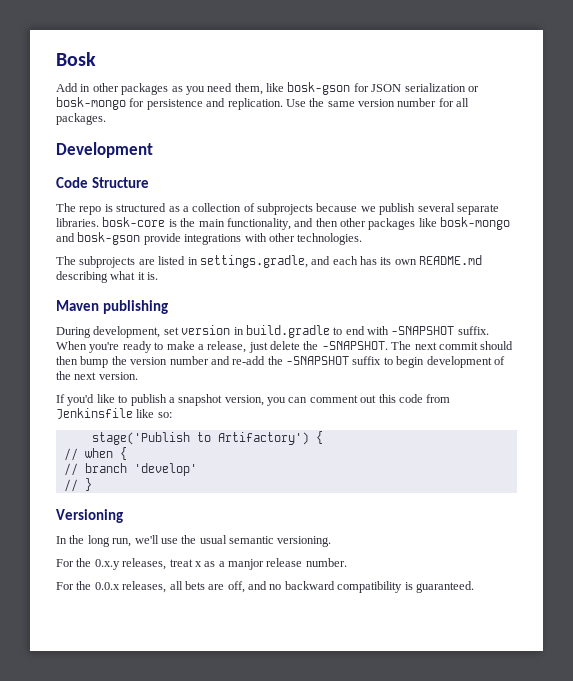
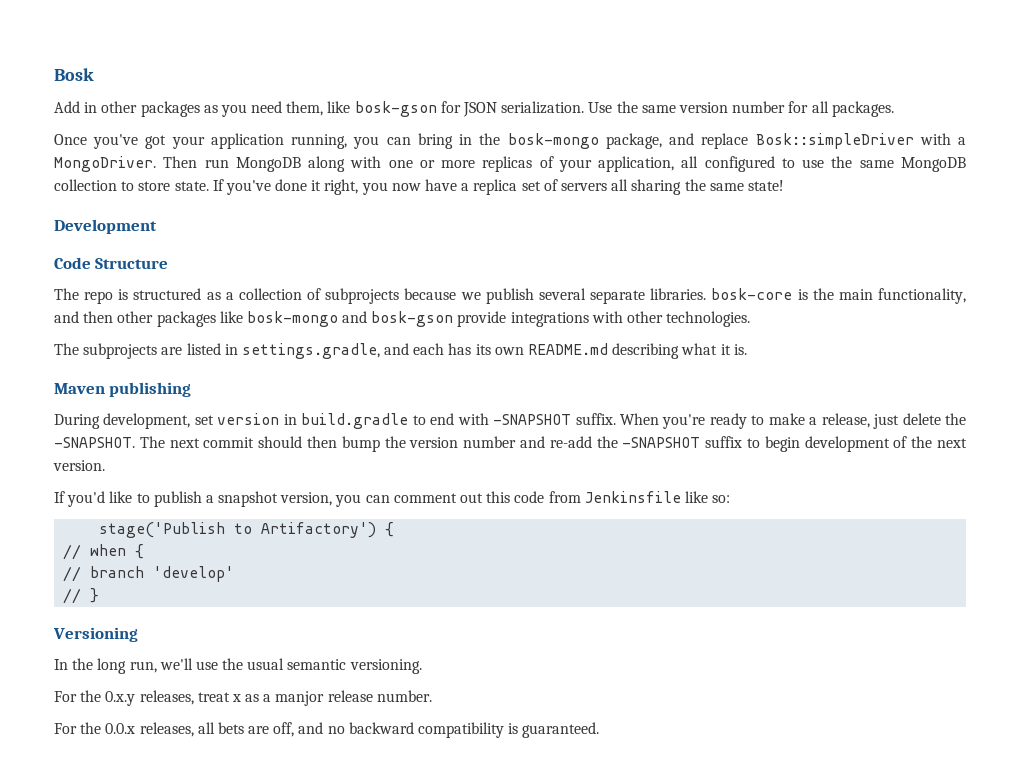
- Add in other packages as you need them, like bosk-gson for JSON serialization or bosk-mongo for persistence and replication.
+ Add in other packages as you need them, like bosk-gson for JSON serialization.
+ Once you've got your application running, you can bring in the bosk-mongo package, and replace Bosk::simpleDriver with a MongoDriver. Then run MongoDB along with one or more replicas of your application, all configured to use the same MongoDB collection to store state. If you've done it right, you now have a replica set of servers all sharing the same state!

